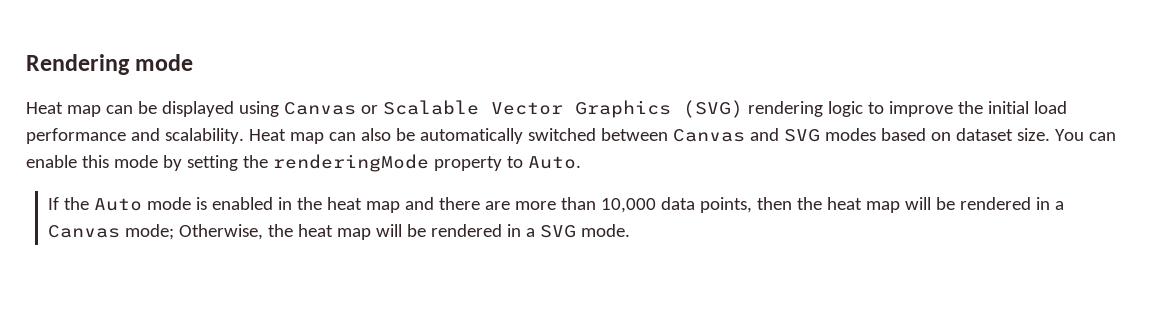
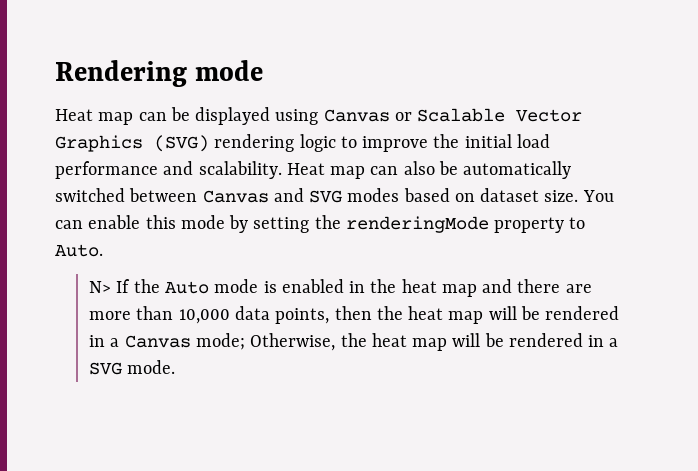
- If the Auto mode is enabled in the heat map and there are more than 10,000 data points, then the heat map will be rendered in a Canvas mode; Otherwise, the heat map will be rendered in a SVG mode.
+ N> If the Auto mode is enabled in the heat map and there are more than 10,000 data points, then the heat map will be rendered in a Canvas mode; Otherwise, the heat map will be rendered in a SVG mode.

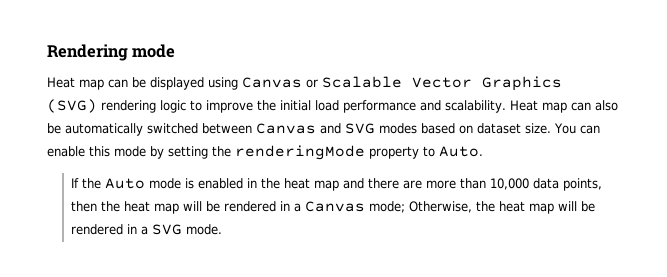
- N> If the Auto mode is enabled in the heat map and there are more than 10,000 data points, then the heat map will be rendered in a Canvas mode; Otherwise, the heat map will be rendered in a SVG mode.
+ If the Auto mode is enabled in the heat map and there are more than 10,000 data points, then the heat map will be rendered in a Canvas mode; Otherwise, the heat map will be rendered in a SVG mode.

